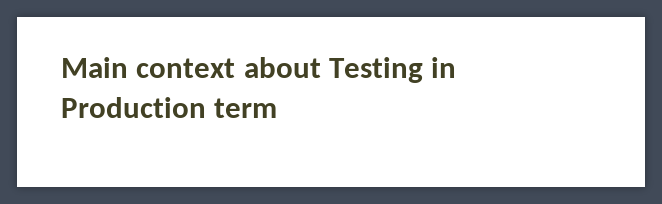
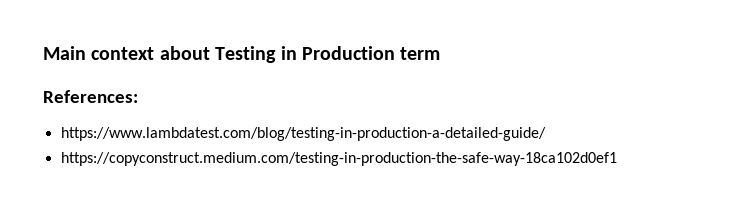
+ References:
+ https://www.lambdatest.com/blog/testing-in-production-a-detailed-guide/
+ https://copyconstruct.medium.com/testing-in-production-the-safe-way-18ca102d0ef1

